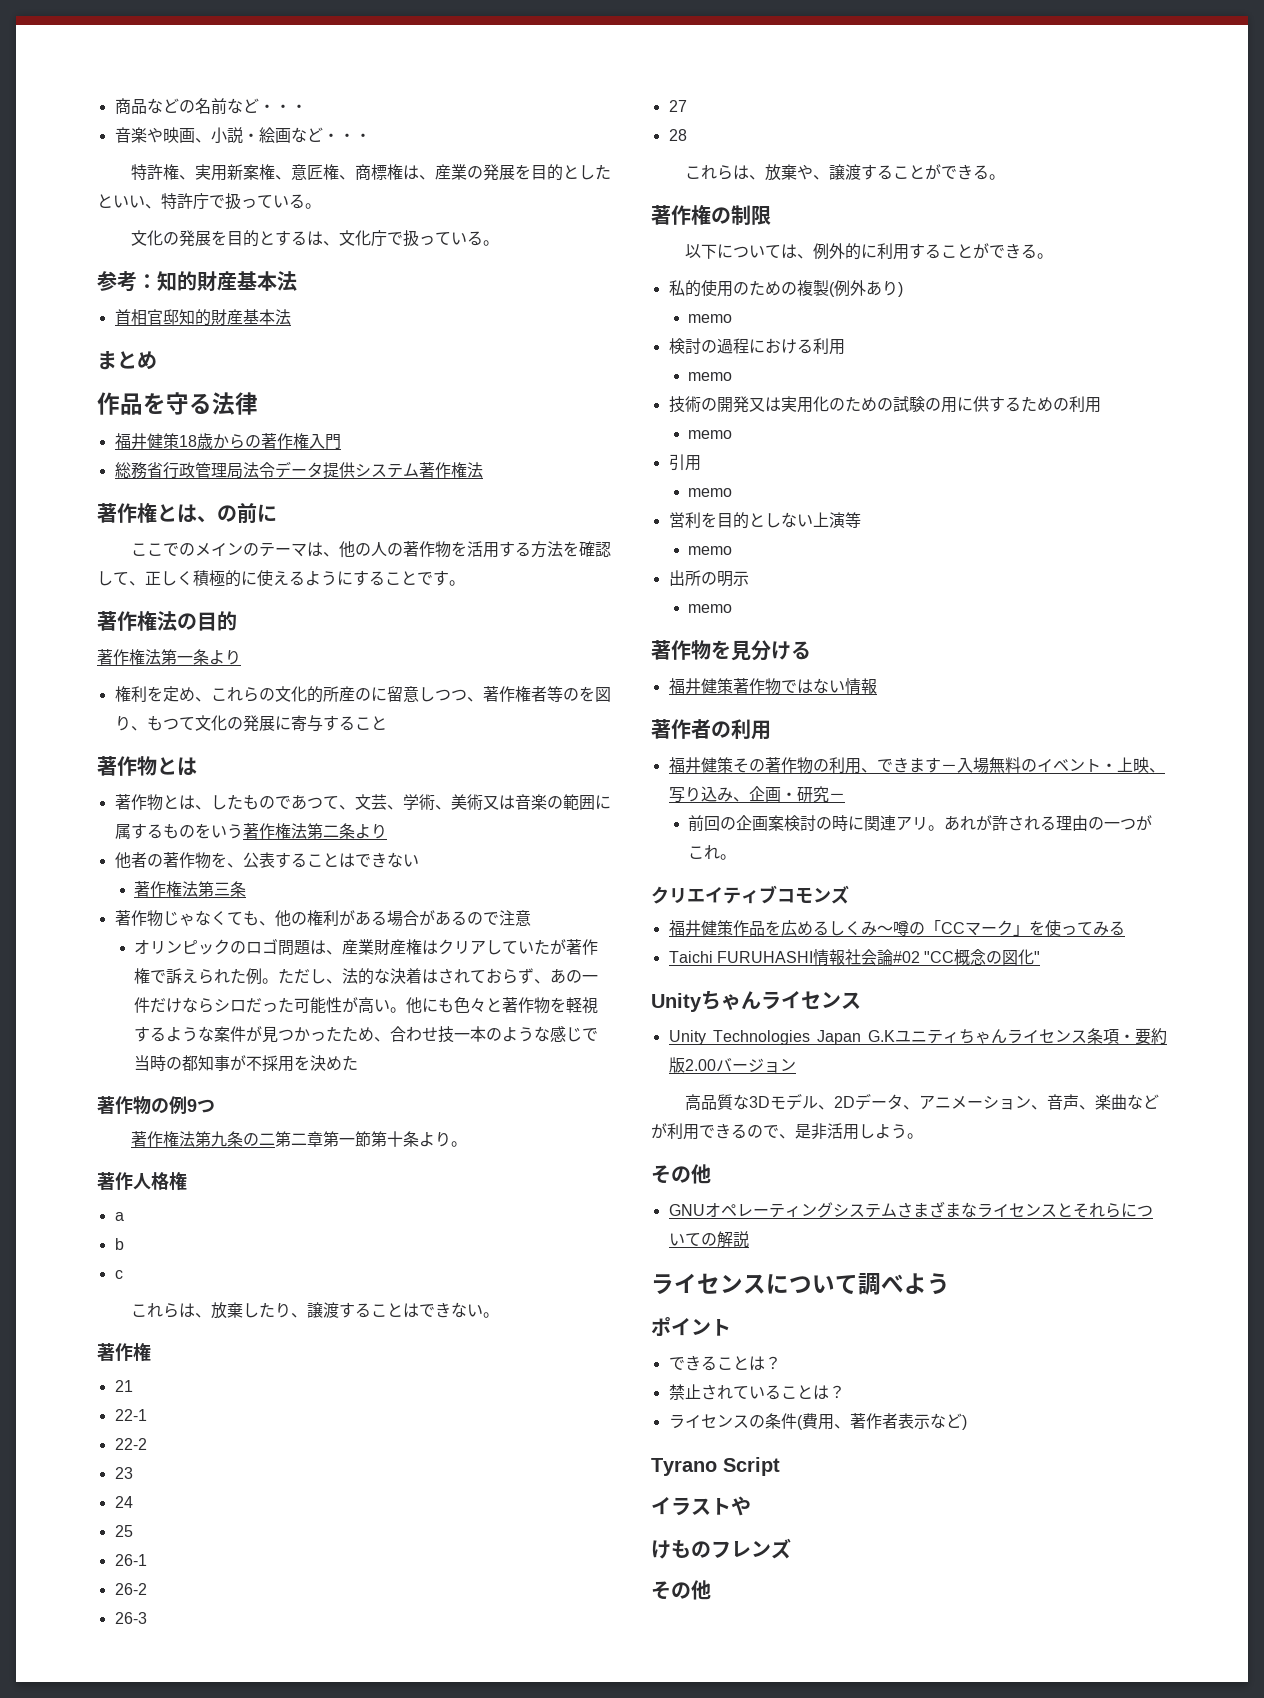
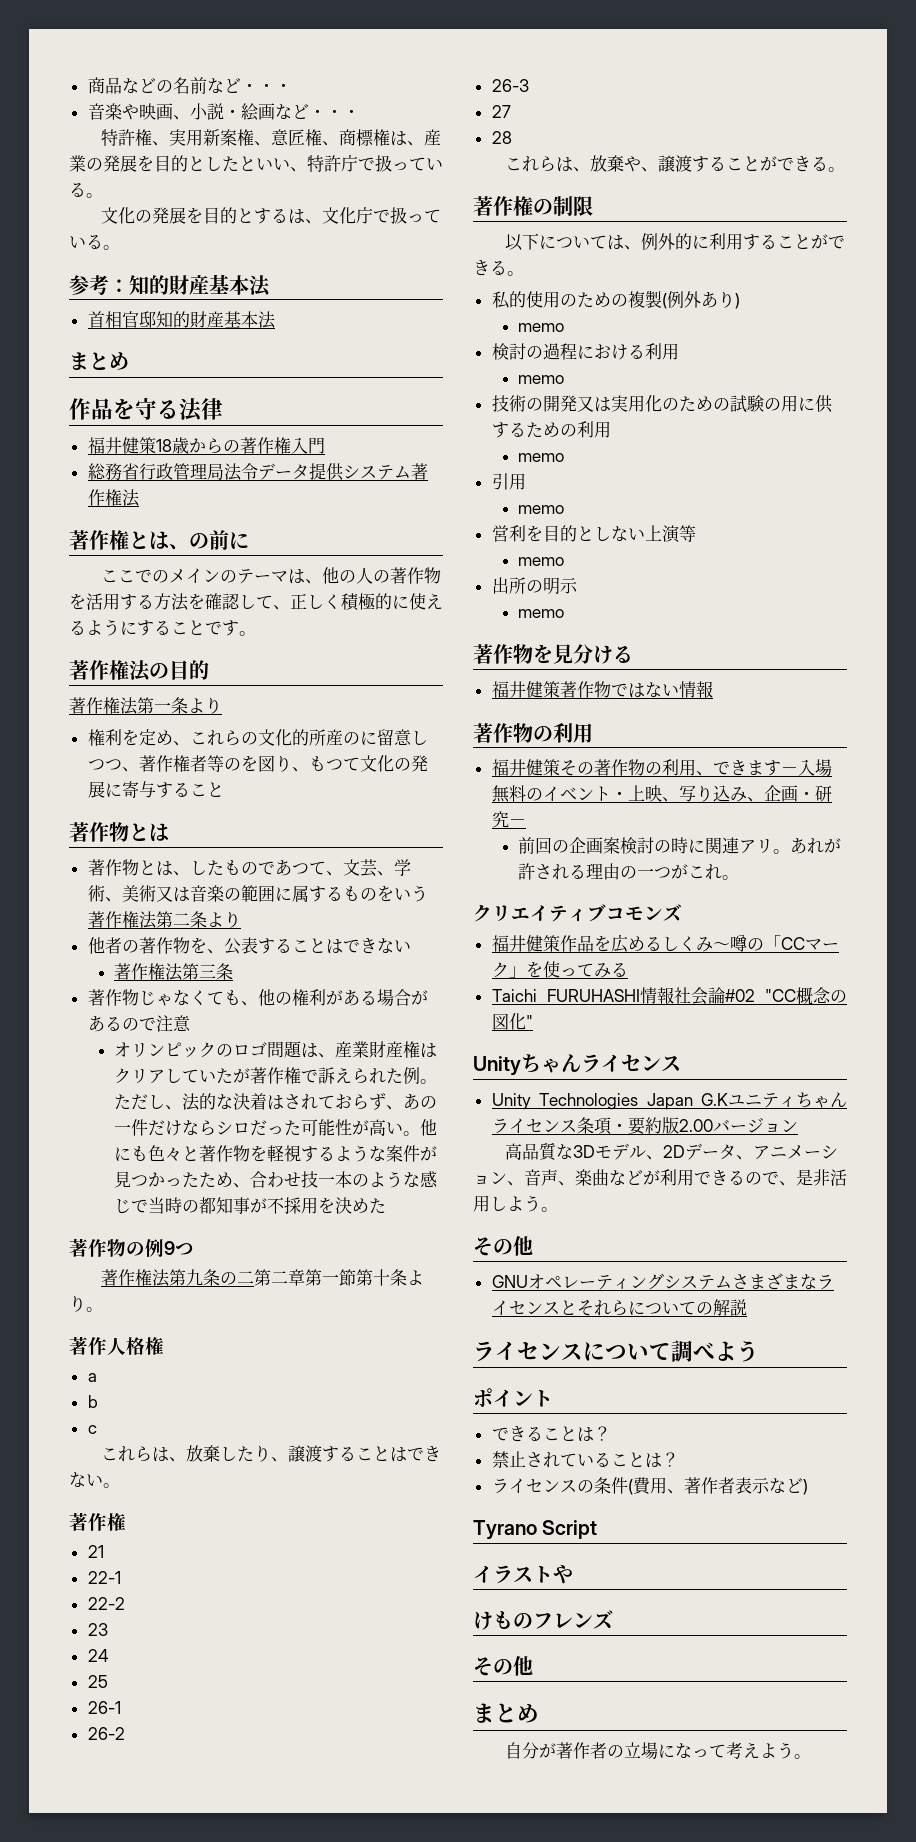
  福井健策著作物ではない情報
- 著作者の利用
+ 著作物の利用
  けものフレンズ
  その他
+ まとめ
+ 自分が著作者の立場になって考えよう。

